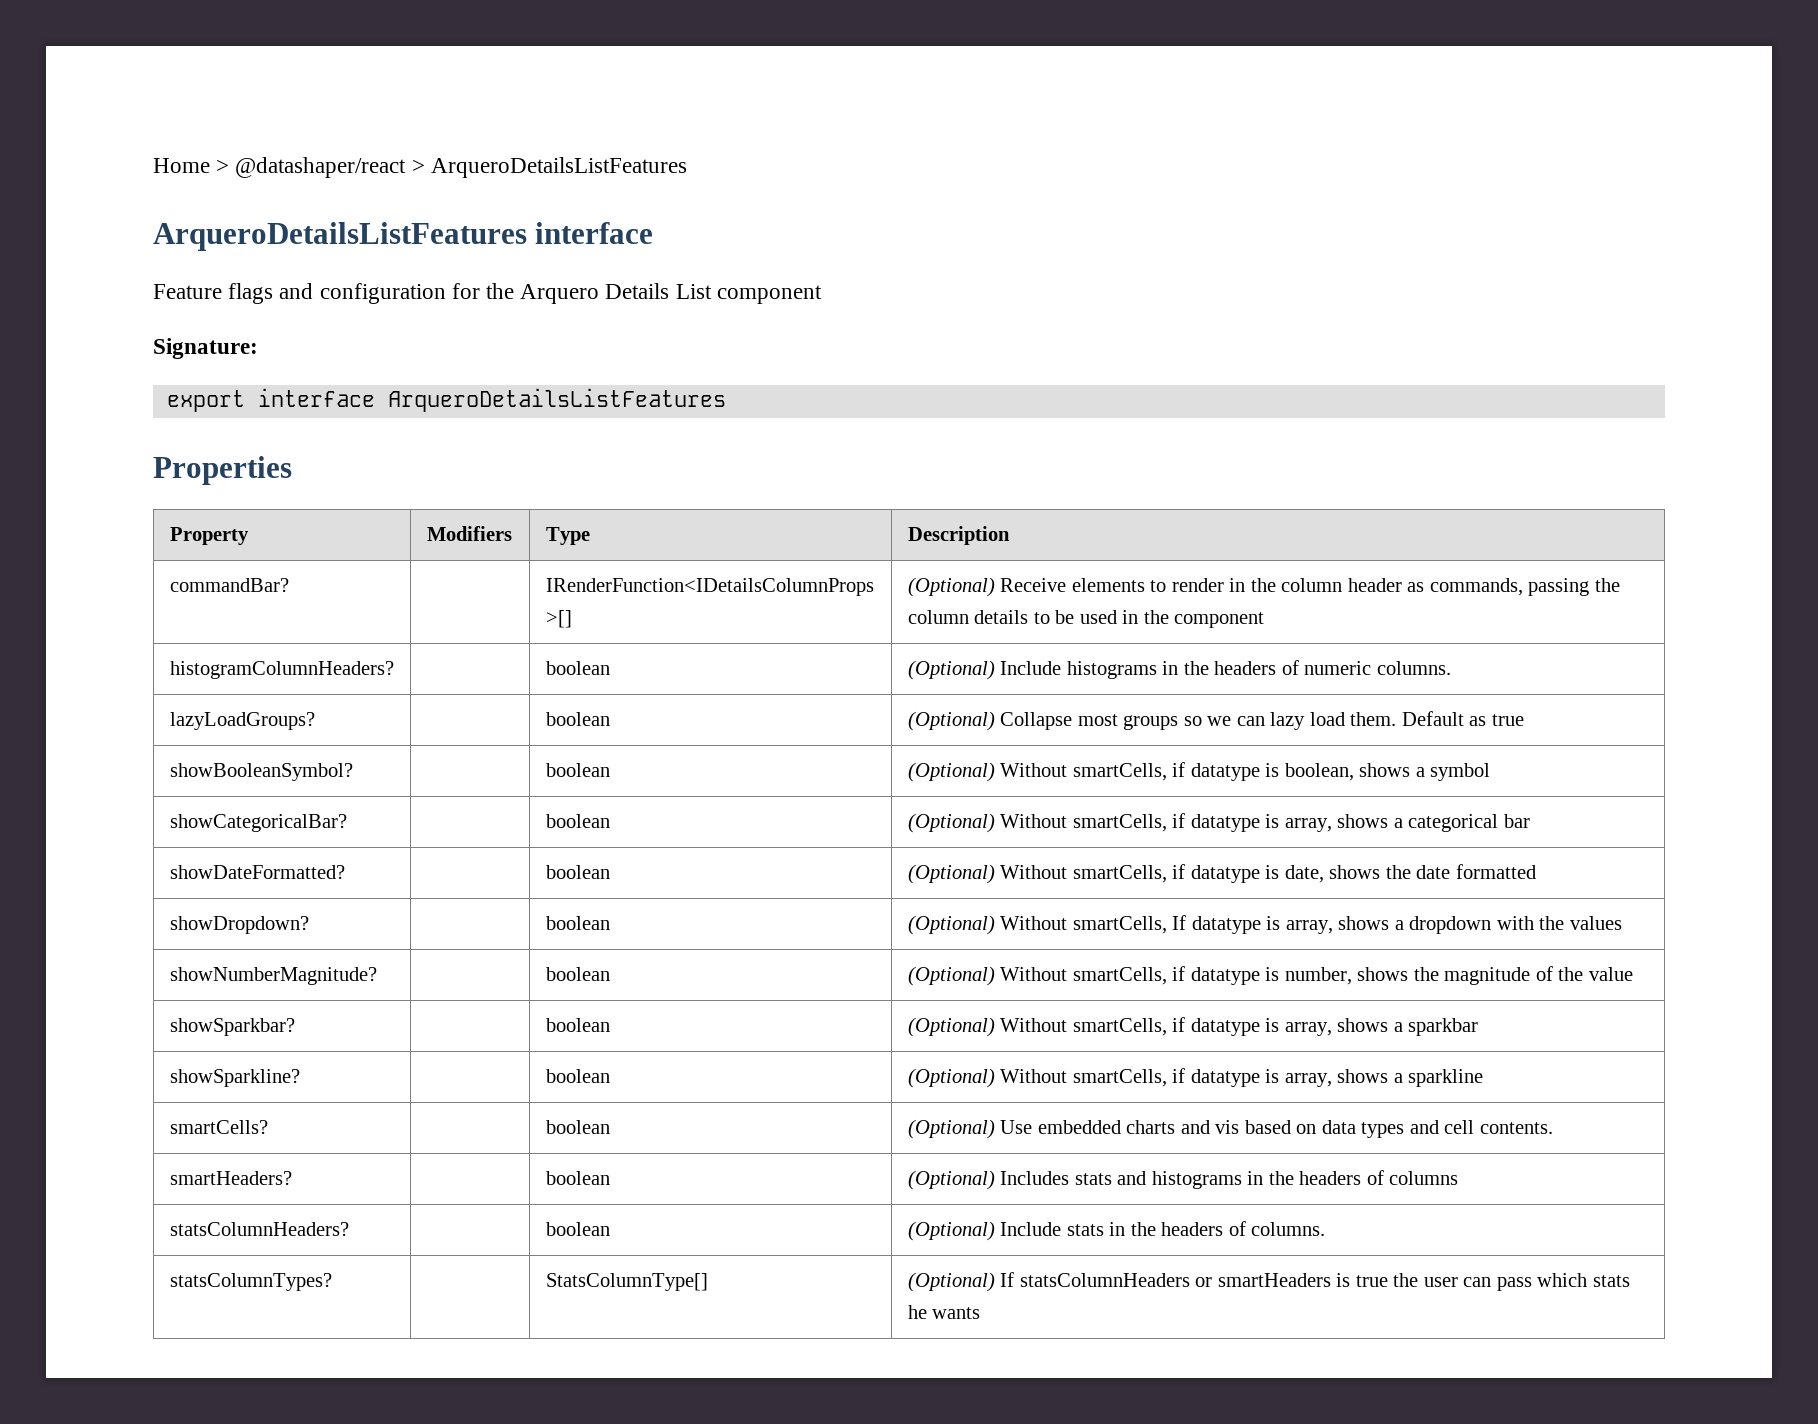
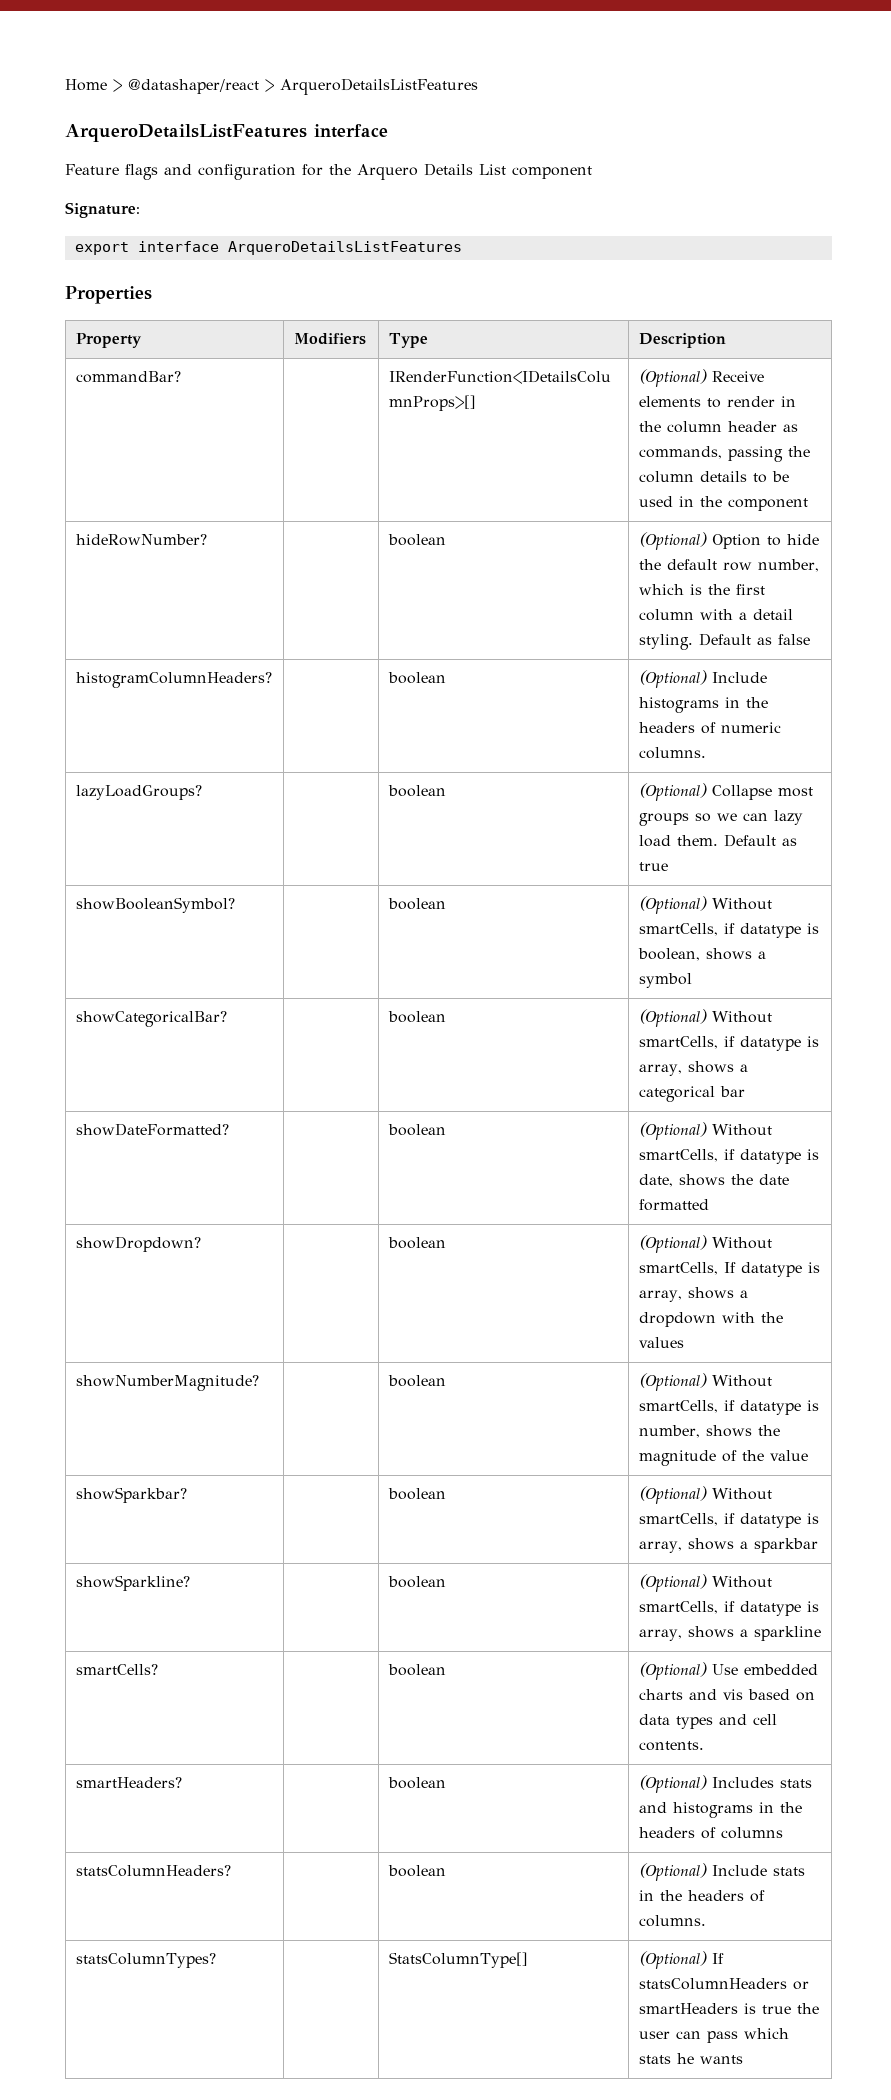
+ hideRowNumber? | | boolean | (Optional) Option to hide the default row number, which is the first column with a detail styling. Default as false

